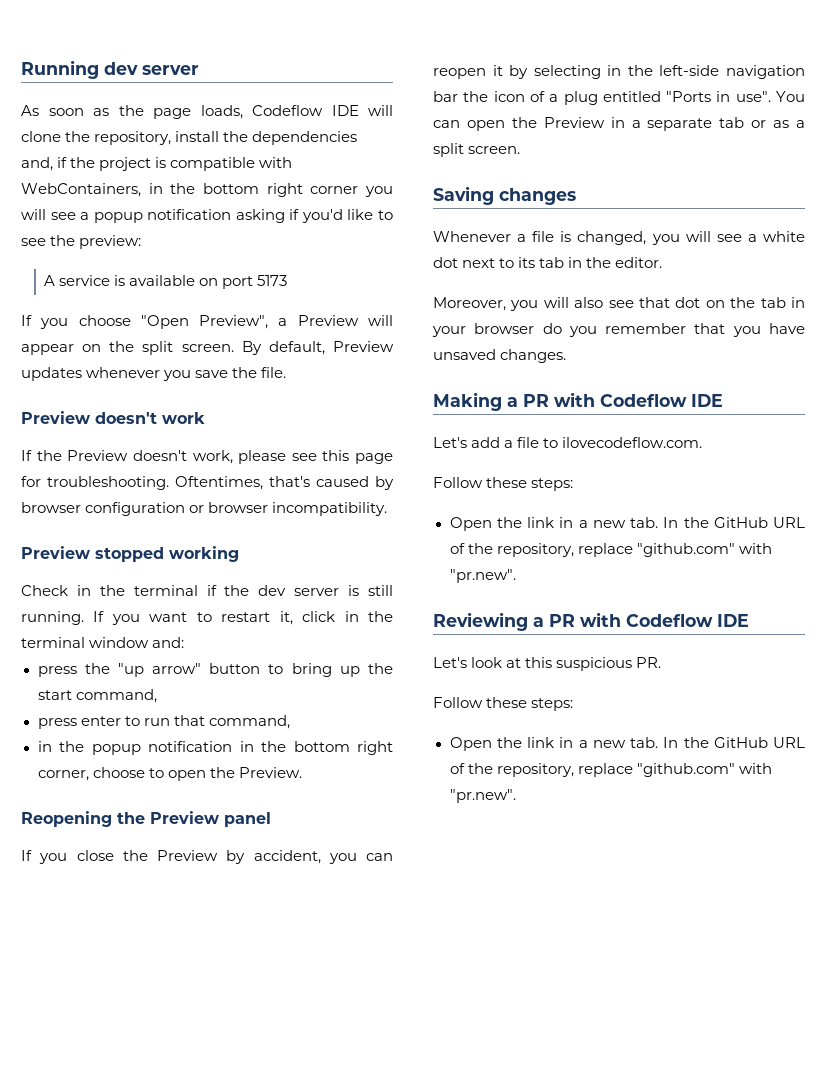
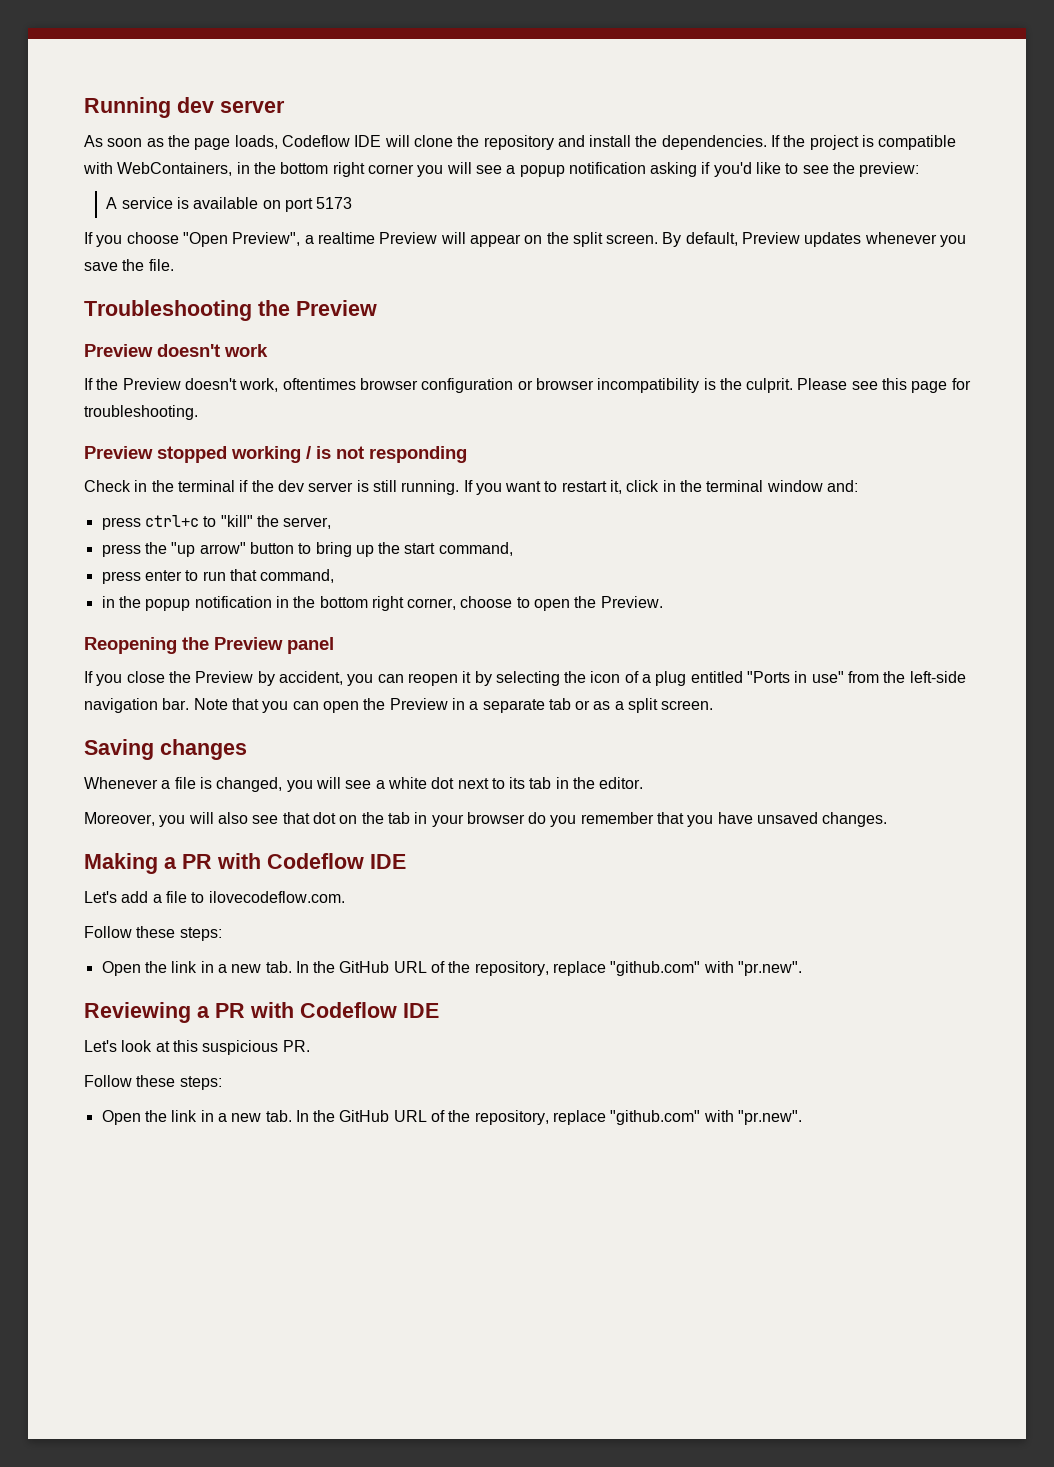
- As soon as the page loads, Codeflow IDE will clone the repository, install the dependencies and, if the project is compatible with WebContainers, in the bottom right corner you will see a popup notification asking if you'd like to see the preview:
+ As soon as the page loads, Codeflow IDE will clone the repository and install the dependencies. If the project is compatible with WebContainers, in the bottom right corner you will see a popup notification asking if you'd like to see the preview:
- If you choose "Open Preview", a Preview will appear on the split screen.
+ If you choose "Open Preview", a realtime Preview will appear on the split screen.
+ Troubleshooting the Preview
- If the Preview doesn't work, please see this page for troubleshooting. Oftentimes, that's caused by browser configuration or browser incompatibility.
+ If the Preview doesn't work, oftentimes browser configuration or browser incompatibility is the culprit. Please see this page for troubleshooting.
- Preview stopped working
+ Preview stopped working / is not responding
+ press ctrl+c to "kill" the server,
- If you close the Preview by accident, you can reopen it by selecting in the left-side navigation bar the icon of a plug entitled "Ports in use". You can open the Preview in a separate tab or as a split screen.
+ If you close the Preview by accident, you can reopen it by selecting the icon of a plug entitled "Ports in use" from the left-side navigation bar. Note that you can open the Preview in a separate tab or as a split screen.

